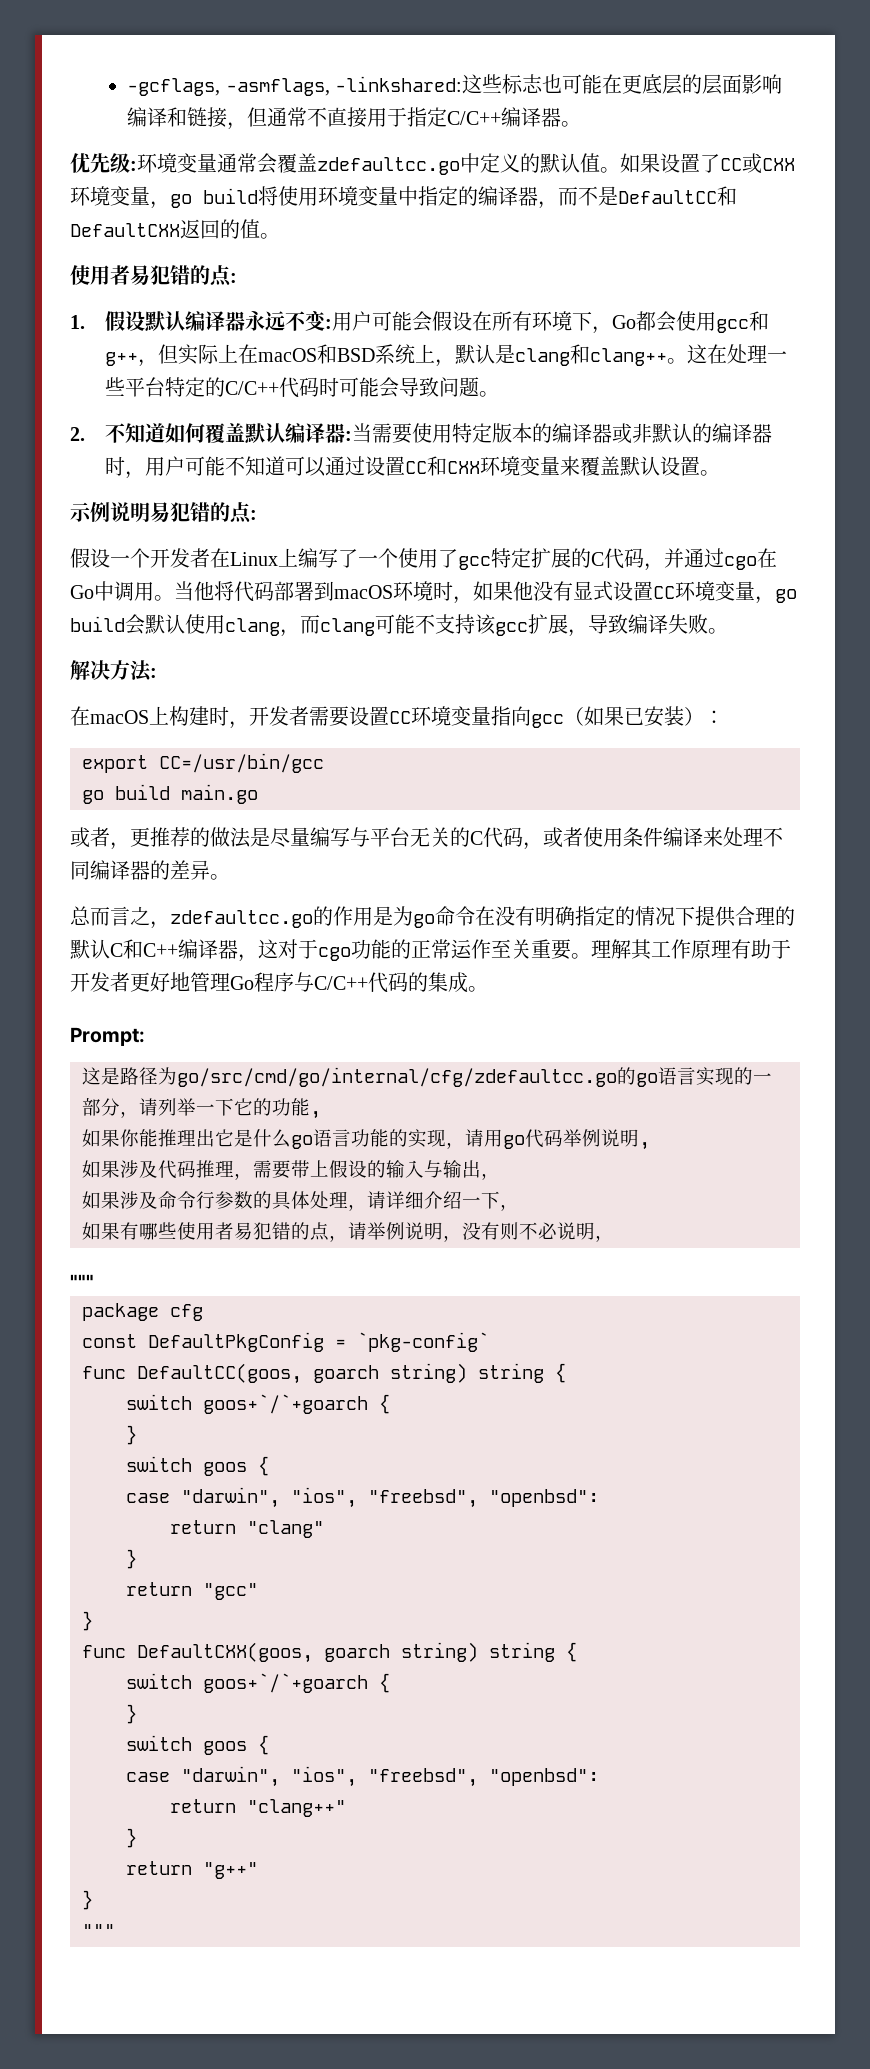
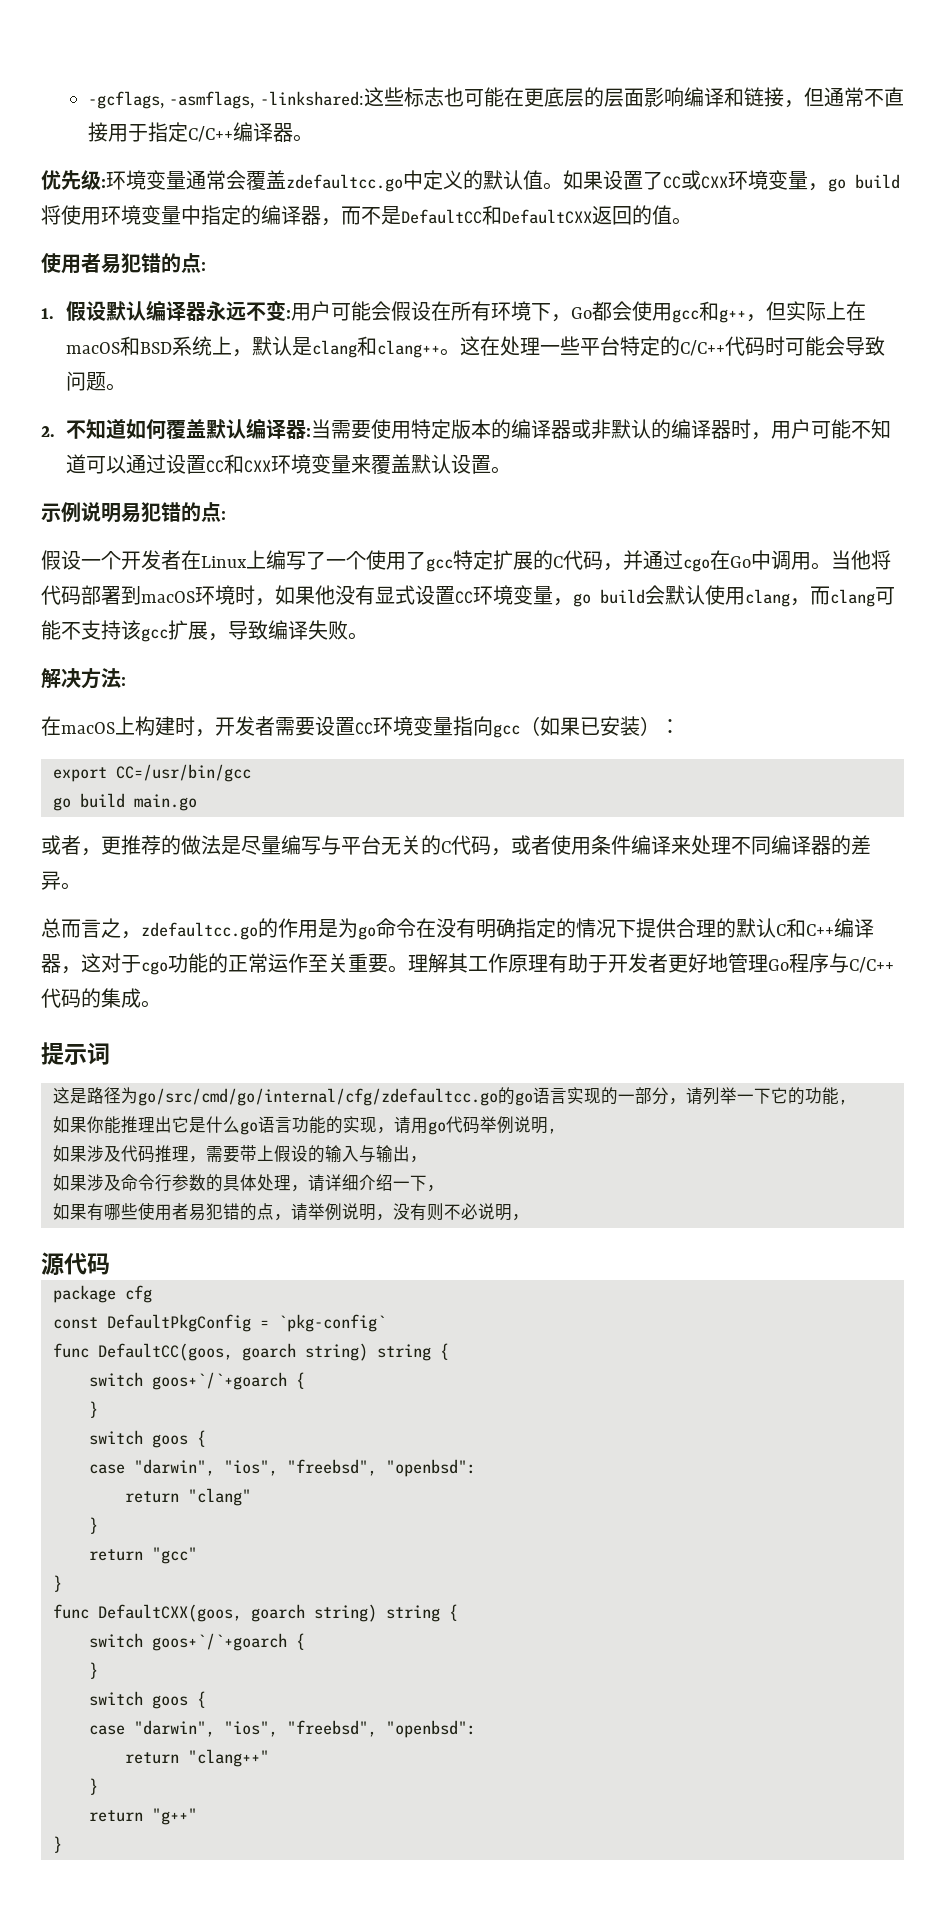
- Prompt:
+ 提示词
  如果有哪些使用者易犯错的点，请举例说明，没有则不必说明，
- """
+ 源代码
  return "g++"
  }
- """

